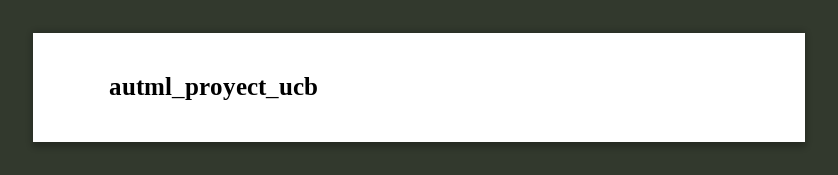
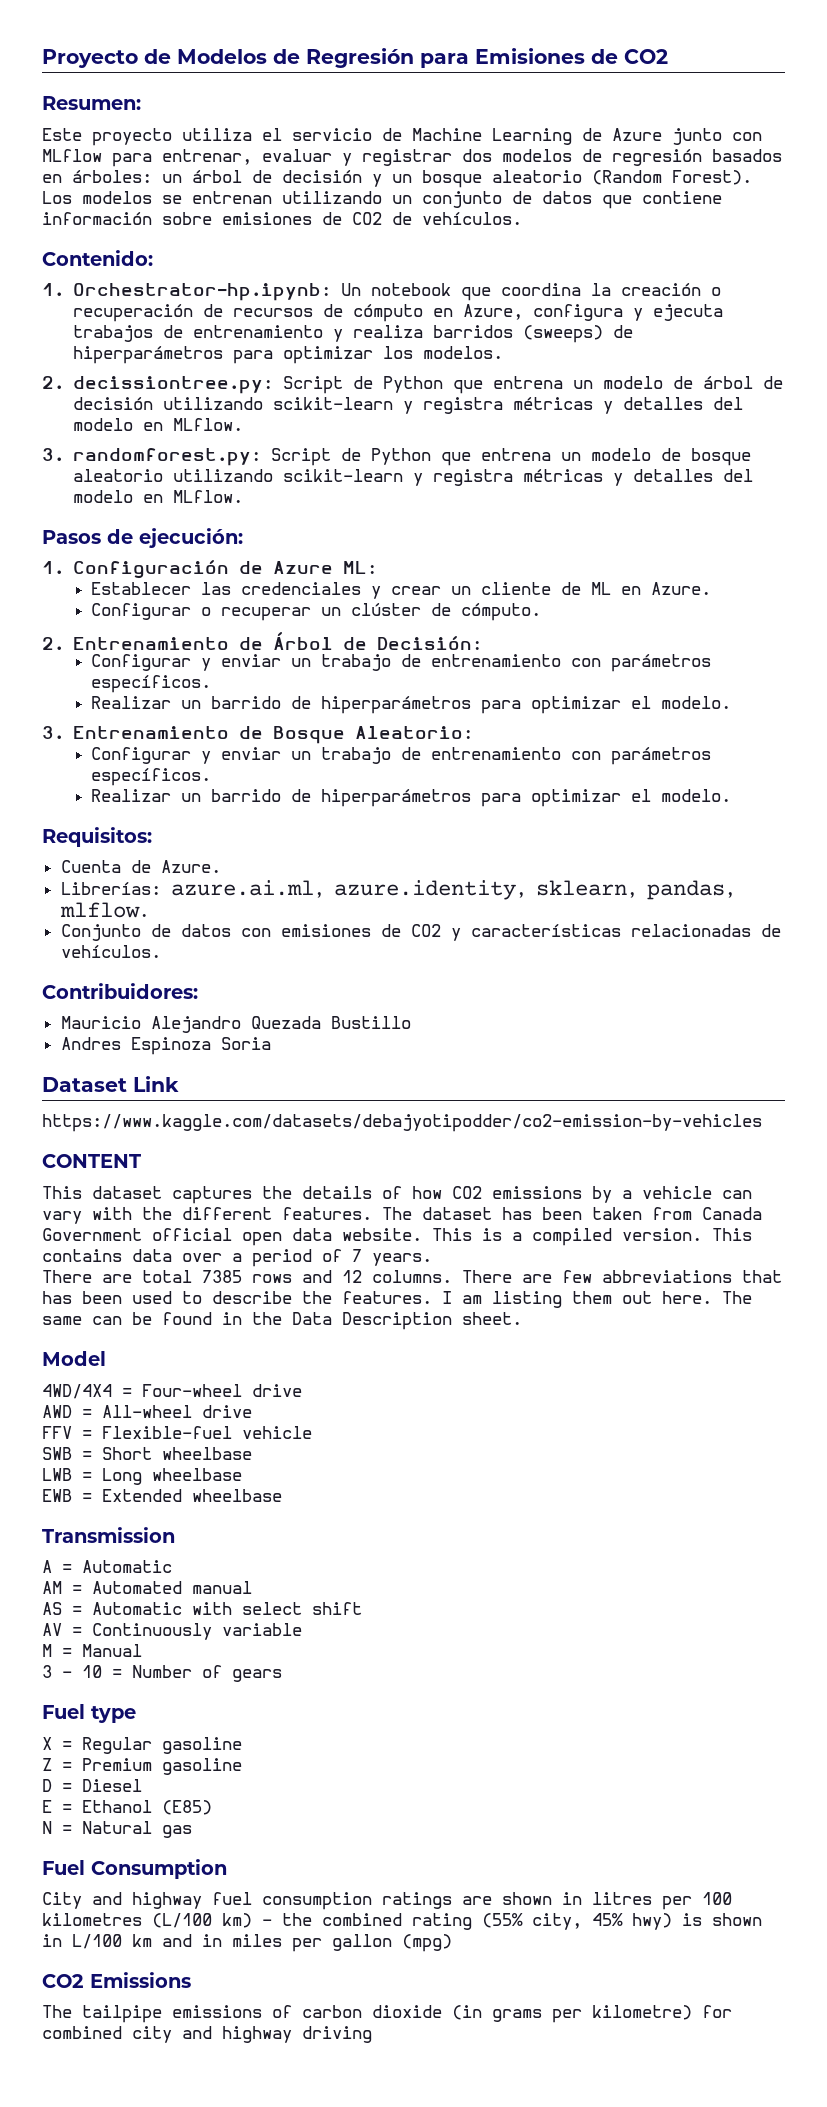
- autml_proyect_ucb
+ Proyecto de Modelos de Regresión para Emisiones de CO2
+ Resumen:
+ Este proyecto utiliza el servicio de Machine Learning de Azure junto con MLflow para entrenar, evaluar y registrar dos modelos de regresión basados en árboles: un árbol de decisión y un bosque aleatorio (Random Forest). Los modelos se entrenan utilizando un conjunto de datos que contiene información sobre emisiones de CO2 de vehículos.
+ Contenido:
+ 1. Orchestrator-hp.ipynb: Un notebook que coordina la creación o recuperación de recursos de cómputo en Azure, configura y ejecuta trabajos de entrenamiento y realiza barridos (sweeps) de hiperparámetros para optimizar los modelos.
+ 2. decissiontree.py: Script de Python que entrena un modelo de árbol de decisión utilizando scikit-learn y registra métricas y detalles del modelo en MLflow.
+ 3. randomforest.py: Script de Python que entrena un modelo de bosque aleatorio utilizando scikit-learn y registra métricas y detalles del modelo en MLflow.
+ Pasos de ejecución:
+ 1. Configuración de Azure ML:
+ Establecer las credenciales y crear un cliente de ML en Azure.
+ Configurar o recuperar un clúster de cómputo.
+ 2. Entrenamiento de Árbol de Decisión:
+ Configurar y enviar un trabajo de entrenamiento con parámetros específicos.
+ Realizar un barrido de hiperparámetros para optimizar el modelo.
+ 3. Entrenamiento de Bosque Aleatorio:
+ Configurar y enviar un trabajo de entrenamiento con parámetros específicos.
+ Realizar un barrido de hiperparámetros para optimizar el modelo.
+ Requisitos:
+ Cuenta de Azure.
+ Librerías: azure.ai.ml, azure.identity, sklearn, pandas, mlflow.
+ Conjunto de datos con emisiones de CO2 y características relacionadas de vehículos.
+ Contribuidores:
+ Mauricio Alejandro Quezada Bustillo
+ Andres Espinoza Soria
+ Dataset Link
+ https://www.kaggle.com/datasets/debajyotipodder/co2-emission-by-vehicles
+ CONTENT
+ This dataset captures the details of how CO2 emissions by a vehicle can vary with the different features. The dataset has been taken from Canada Government official open data website. This is a compiled version. This contains data over a period of 7 years.
+ There are total 7385 rows and 12 columns. There are few abbreviations that has been used to describe the features. I am listing them out here. The same can be found in the Data Description sheet.
+ Model
+ 4WD/4X4 = Four-wheel drive
+ AWD = All-wheel drive
+ FFV = Flexible-fuel vehicle
+ SWB = Short wheelbase
+ LWB = Long wheelbase
+ EWB = Extended wheelbase
+ Transmission
+ A = Automatic
+ AM = Automated manual
+ AS = Automatic with select shift
+ AV = Continuously variable
+ M = Manual
+ 3 - 10 = Number of gears
+ Fuel type
+ X = Regular gasoline
+ Z = Premium gasoline
+ D = Diesel
+ E = Ethanol (E85)
+ N = Natural gas
+ Fuel Consumption
+ City and highway fuel consumption ratings are shown in litres per 100 kilometres (L/100 km) - the combined rating (55% city, 45% hwy) is shown in L/100 km and in miles per gallon (mpg)
+ CO2 Emissions
+ The tailpipe emissions of carbon dioxide (in grams per kilometre) for combined city and highway driving

